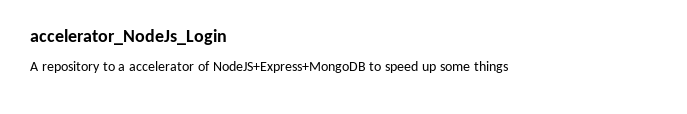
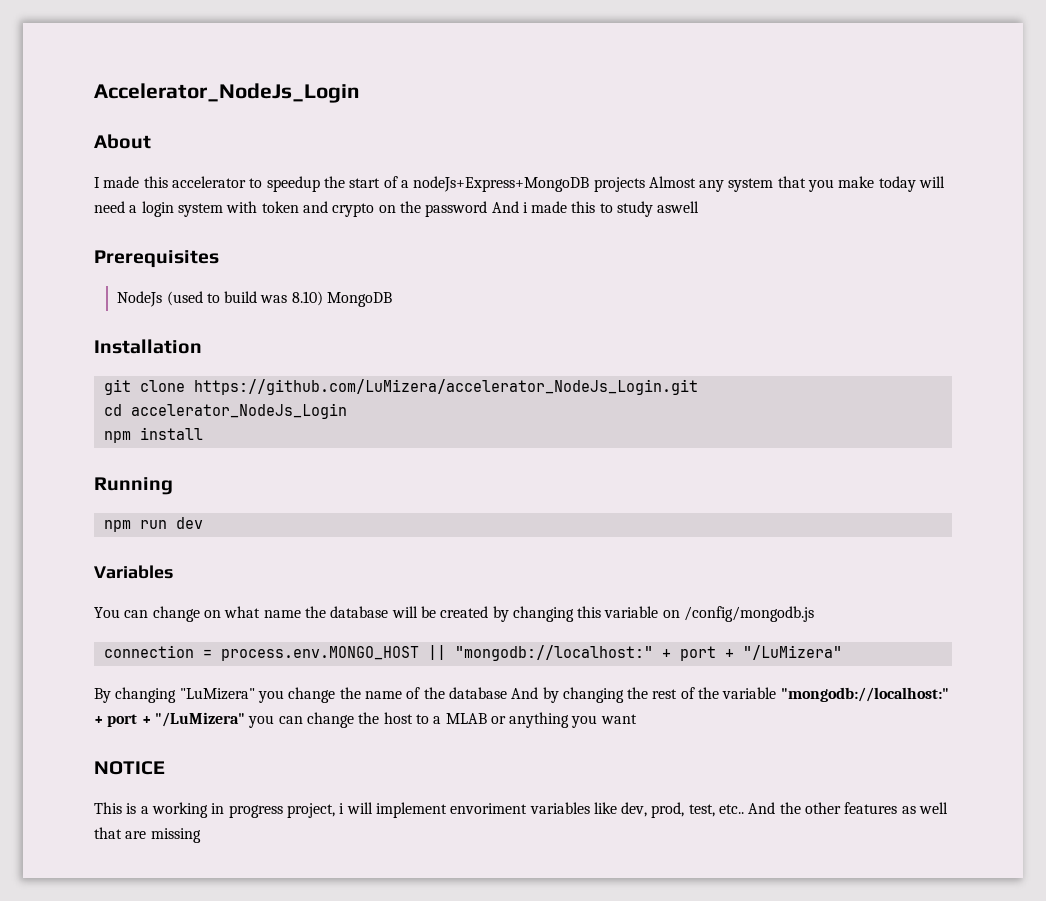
- accelerator_NodeJs_Login
- A repository to a accelerator of NodeJS+Express+MongoDB to speed up some things
+ Accelerator_NodeJs_Login
+ About
+ I made this accelerator to speedup the start of a nodeJs+Express+MongoDB projects Almost any system that you make today will need a login system with token and crypto on the password And i made this to study aswell
+ Prerequisites
+ NodeJs (used to build was 8.10) MongoDB
+ Installation
+ git clone https://github.com/LuMizera/accelerator_NodeJs_Login.git
+ cd accelerator_NodeJs_Login
+ npm install
+ Running
+ npm run dev
+ Variables
+ You can change on what name the database will be created by changing this variable on /config/mongodb.js
+ connection = process.env.MONGO_HOST || "mongodb://localhost:" + port + "/LuMizera"
+ By changing "LuMizera" you change the name of the database And by changing the rest of the variable "mongodb://localhost:" + port + "/LuMizera" you can change the host to a MLAB or anything you want
+ NOTICE
+ This is a working in progress project, i will implement envoriment variables like dev, prod, test, etc.. And the other features as well that are missing

